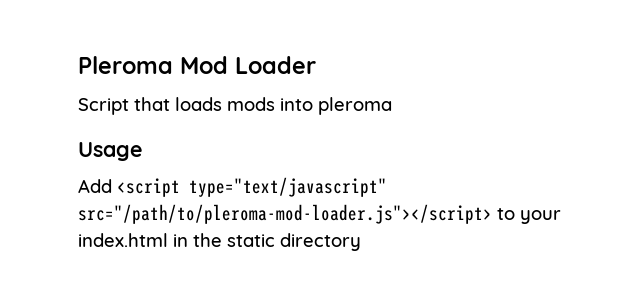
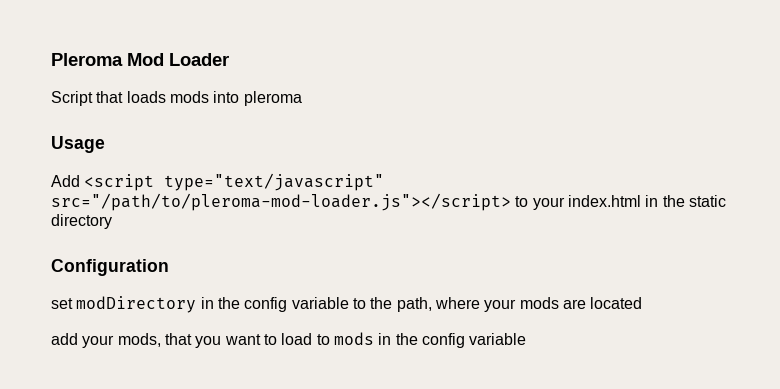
+ Configuration
+ set modDirectory in the config variable to the path, where your mods are located
+ add your mods, that you want to load to mods in the config variable

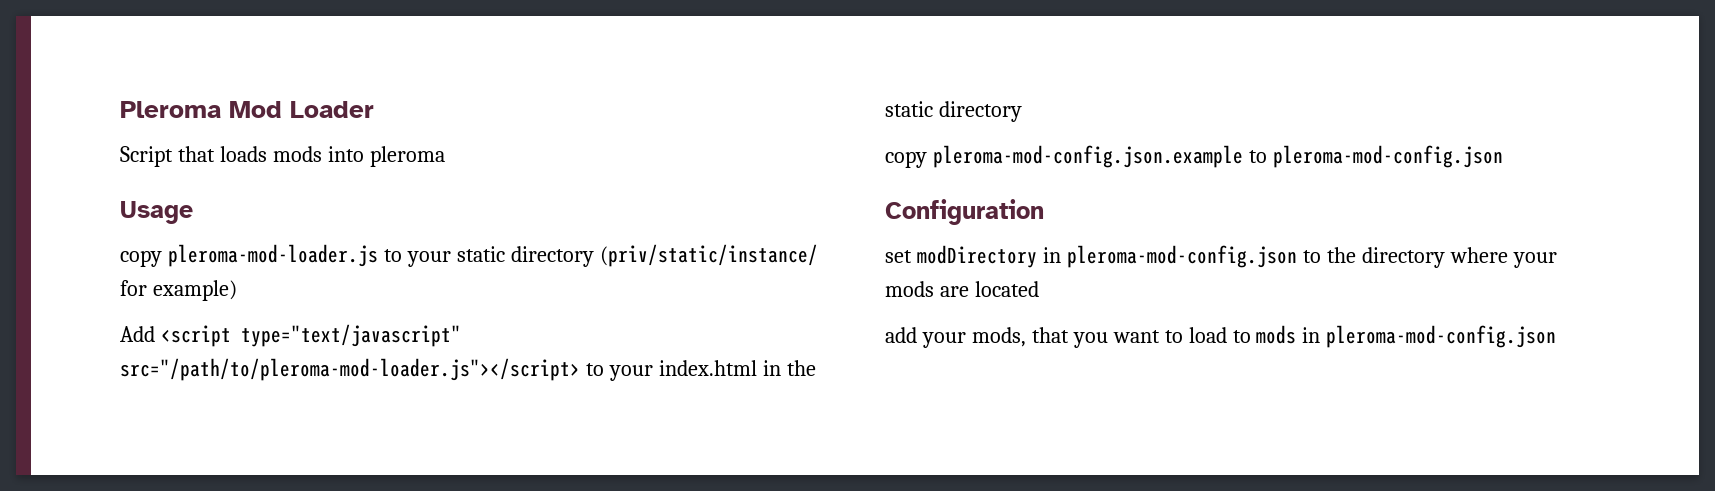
+ copy pleroma-mod-loader.js to your static directory (priv/static/instance/ for example)
+ copy pleroma-mod-config.json.example to pleroma-mod-config.json
- set modDirectory in the config variable to the path, where your mods are located
+ set modDirectory in pleroma-mod-config.json to the directory where your mods are located
- add your mods, that you want to load to mods in the config variable
+ add your mods, that you want to load to mods in pleroma-mod-config.json

